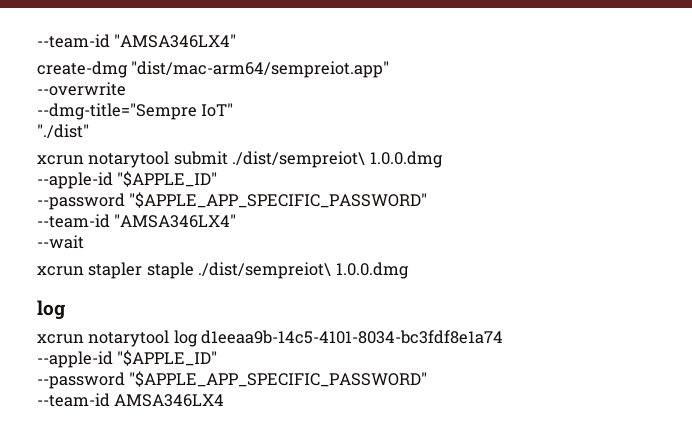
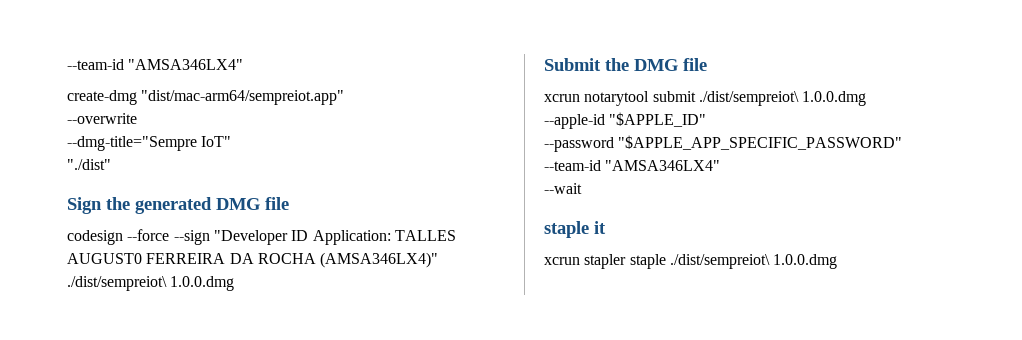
+ Sign the generated DMG file
+ codesign --force --sign "Developer ID Application: TALLES AUGUST0 FERREIRA DA ROCHA (AMSA346LX4)" ./dist/sempreiot\ 1.0.0.dmg
+ Submit the DMG file
+ staple it
  xcrun stapler staple ./dist/sempreiot\ 1.0.0.dmg
- log
- xcrun notarytool log d1eeaa9b-14c5-4101-8034-bc3fdf8e1a74
- --apple-id "$APPLE_ID"
- --password "$APPLE_APP_SPECIFIC_PASSWORD"
- --team-id AMSA346LX4

